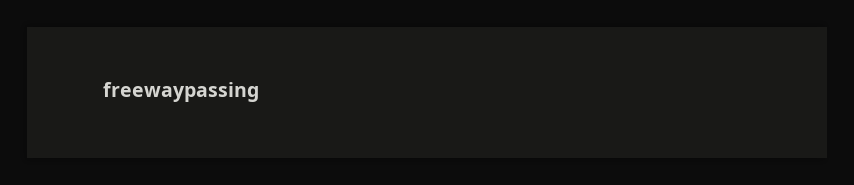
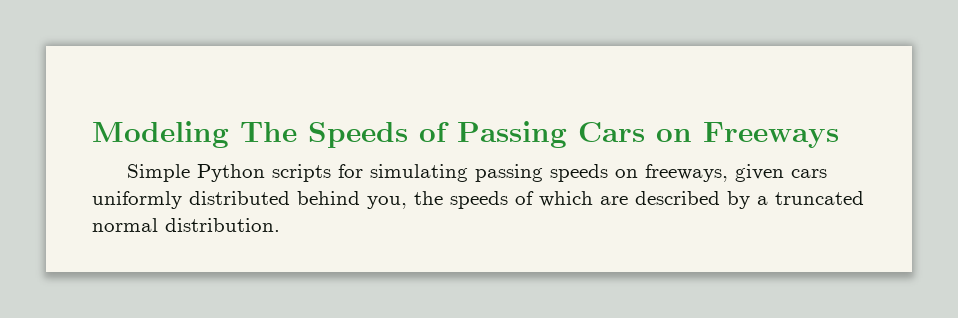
- freewaypassing
+ Modeling The Speeds of Passing Cars on Freeways
+ Simple Python scripts for simulating passing speeds on freeways, given cars uniformly distributed behind you, the speeds of which are described by a truncated normal distribution.

